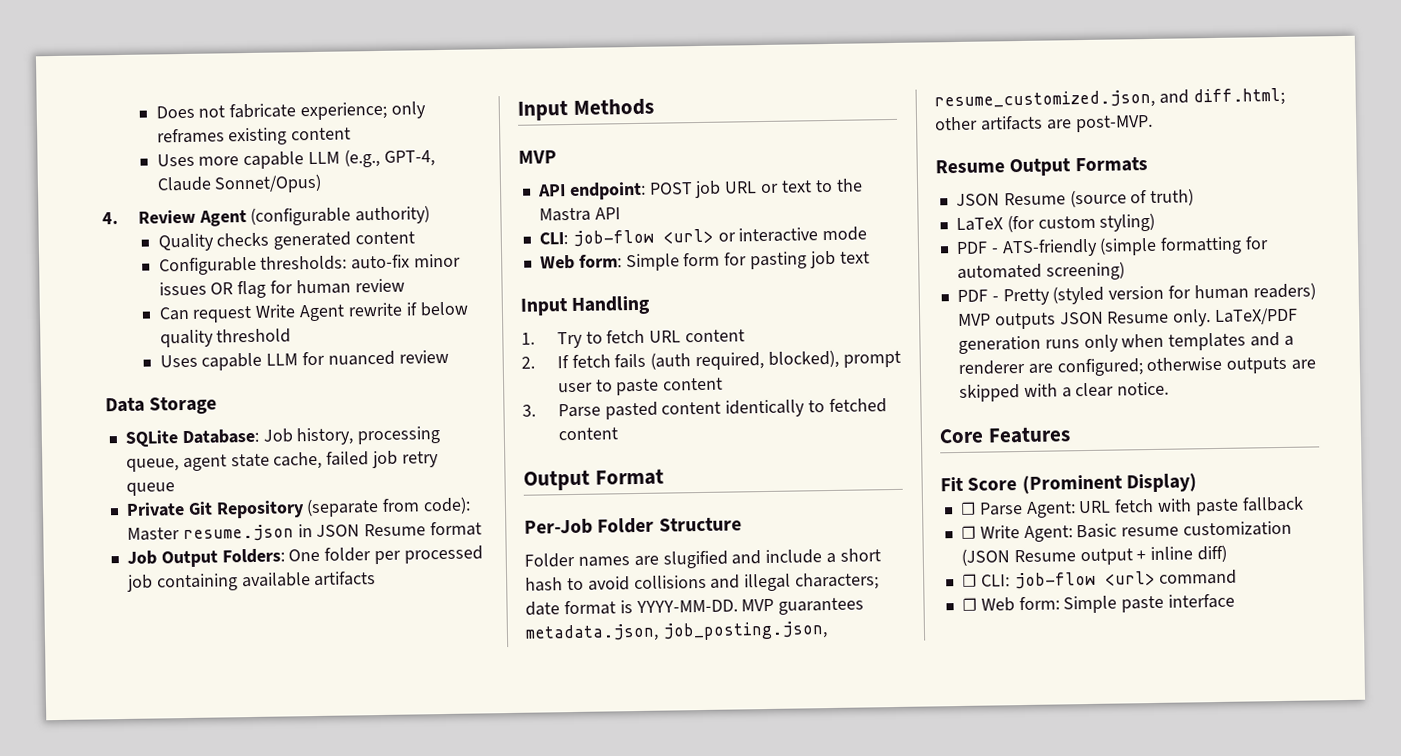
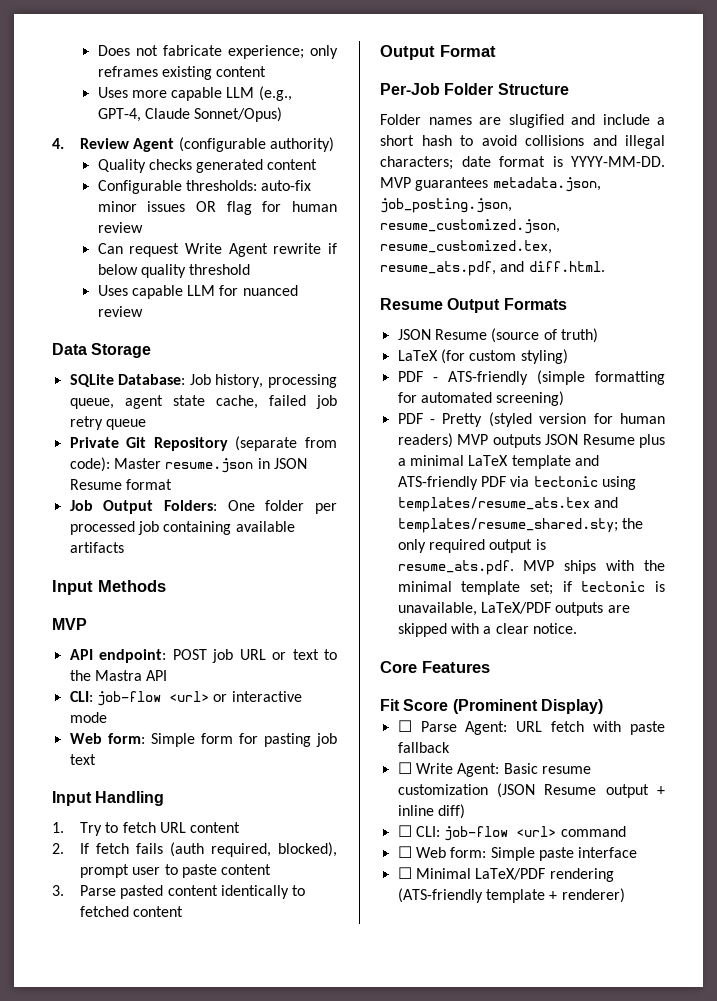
- MVP guarantees metadata.json, job_posting.json, resume_customized.json, and diff.html; other artifacts are post-MVP.
+ MVP guarantees metadata.json, job_posting.json, resume_customized.json, resume_customized.tex, resume_ats.pdf, and diff.html.
- PDF - Pretty (styled version for human readers) MVP outputs JSON Resume only. LaTeX/PDF generation runs only when templates and a renderer are configured; otherwise outputs are skipped with a clear notice.
+ PDF - Pretty (styled version for human readers) MVP outputs JSON Resume plus a minimal LaTeX template and ATS-friendly PDF via tectonic using templates/resume_ats.tex and templates/resume_shared.sty; the only required output is resume_ats.pdf. MVP ships with the minimal template set; if tectonic is unavailable, LaTeX/PDF outputs are skipped with a clear notice.
+ ☐ Minimal LaTeX/PDF rendering (ATS-friendly template + renderer)

